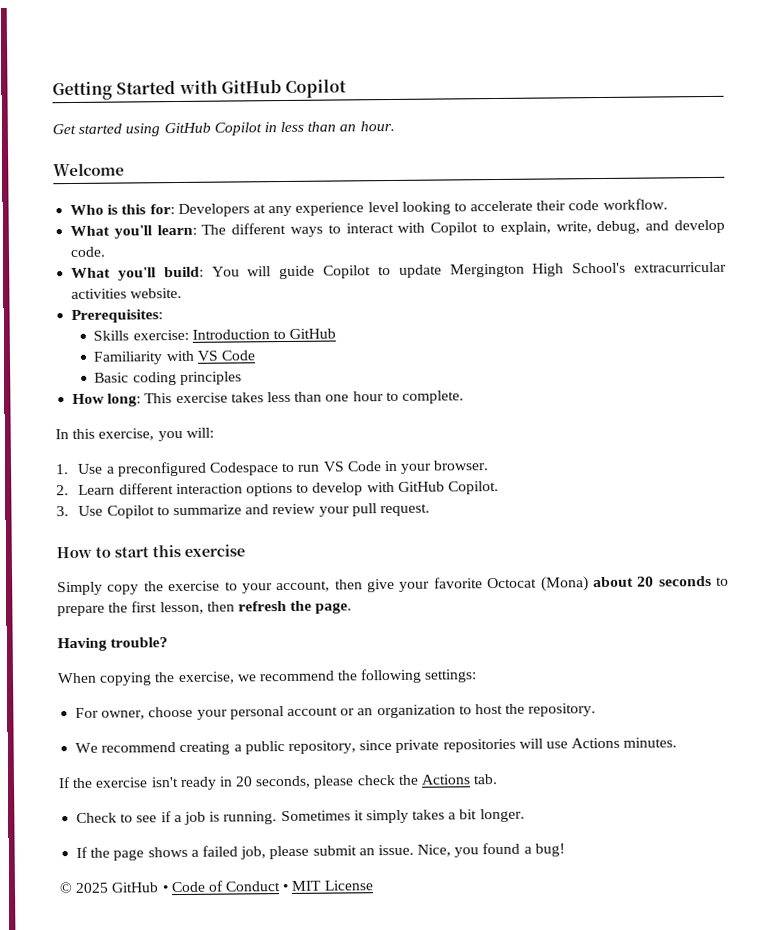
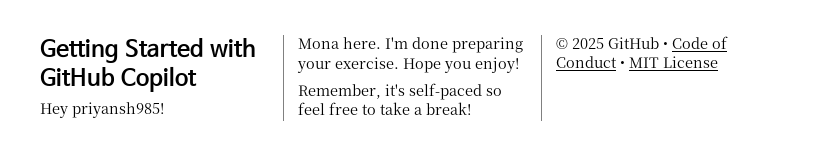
- Get started using GitHub Copilot in less than an hour.
- Welcome
- Who is this for: Developers at any experience level looking to accelerate their code workflow.
- What you'll learn: The different ways to interact with Copilot to explain, write, debug, and develop code.
- What you'll build: You will guide Copilot to update Mergington High School's extracurricular activities website.
- Prerequisites:
- Skills exercise: Introduction to GitHub
- Familiarity with VS Code
- Basic coding principles
- How long: This exercise takes less than one hour to complete.
- In this exercise, you will:
- 1. Use a preconfigured Codespace to run VS Code in your browser.
- 2. Learn different interaction options to develop with GitHub Copilot.
- 3. Use Copilot to summarize and review your pull request.
- How to start this exercise
- Simply copy the exercise to your account, then give your favorite Octocat (Mona) about 20 seconds to prepare the first lesson, then refresh the page.
- Having trouble?
- When copying the exercise, we recommend the following settings:
- For owner, choose your personal account or an organization to host the repository.
- We recommend creating a public repository, since private repositories will use Actions minutes.
- If the exercise isn't ready in 20 seconds, please check the Actions tab.
- Check to see if a job is running. Sometimes it simply takes a bit longer.
- If the page shows a failed job, please submit an issue. Nice, you found a bug!
+ Hey priyansh985!
+ Mona here. I'm done preparing your exercise. Hope you enjoy!
+ Remember, it's self-paced so feel free to take a break!

